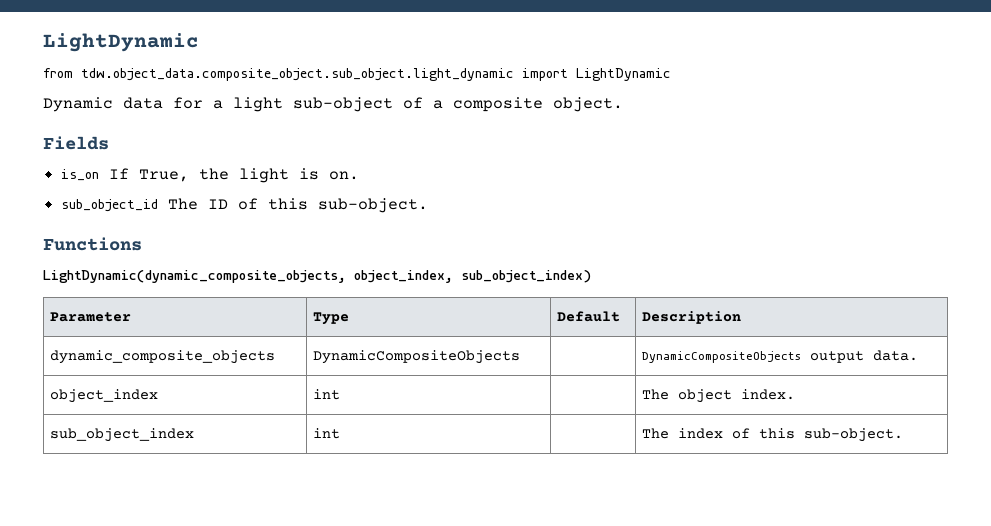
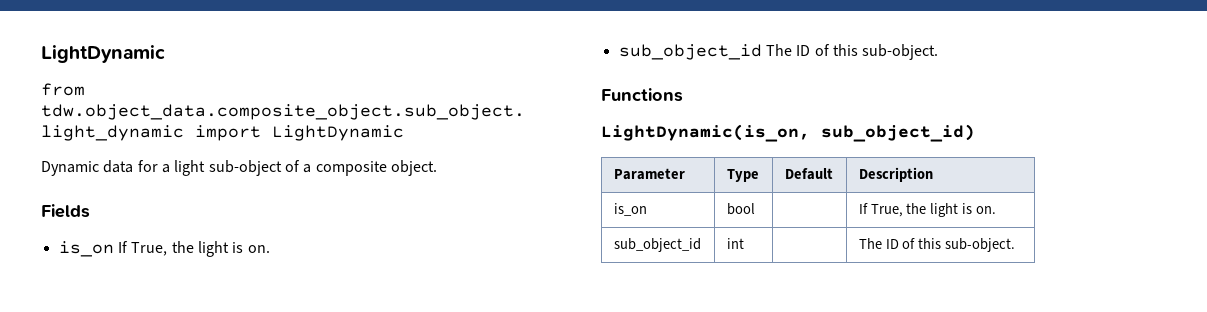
- LightDynamic(dynamic_composite_objects, object_index, sub_object_index)
+ LightDynamic(is_on, sub_object_id)
- dynamic_composite_objects | DynamicCompositeObjects | | DynamicCompositeObjects output data.
- object_index | int | | The object index.
- sub_object_index | int | | The index of this sub-object.
+ is_on | bool | | If True, the light is on.
+ sub_object_id | int | | The ID of this sub-object.

